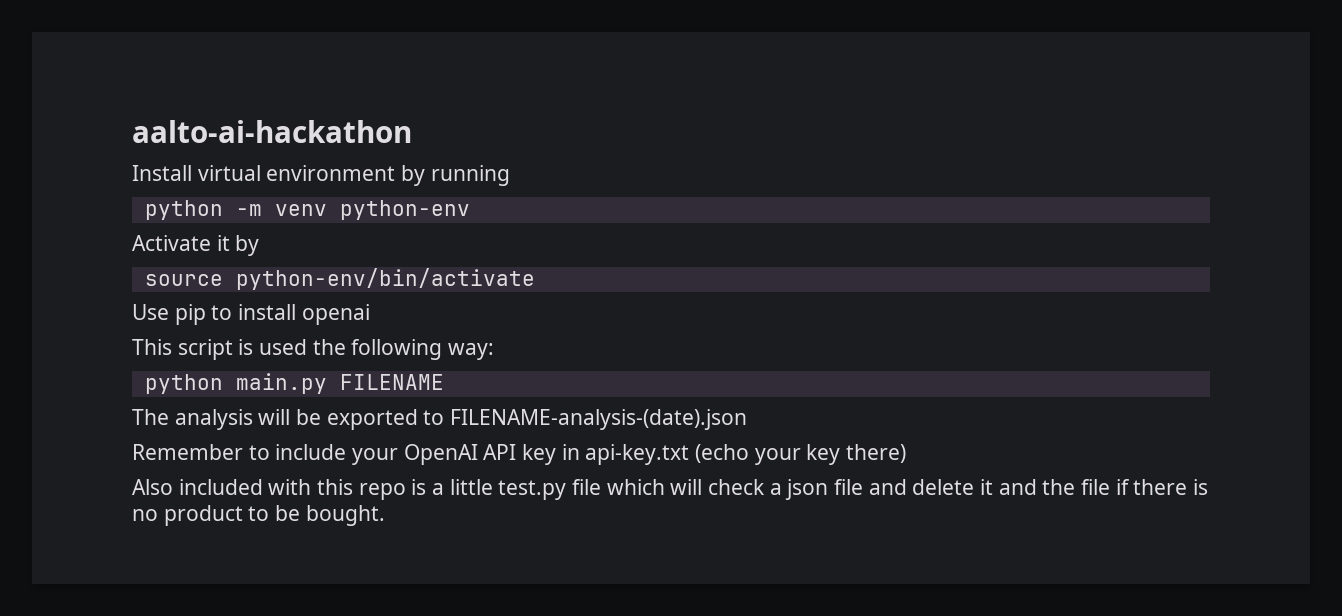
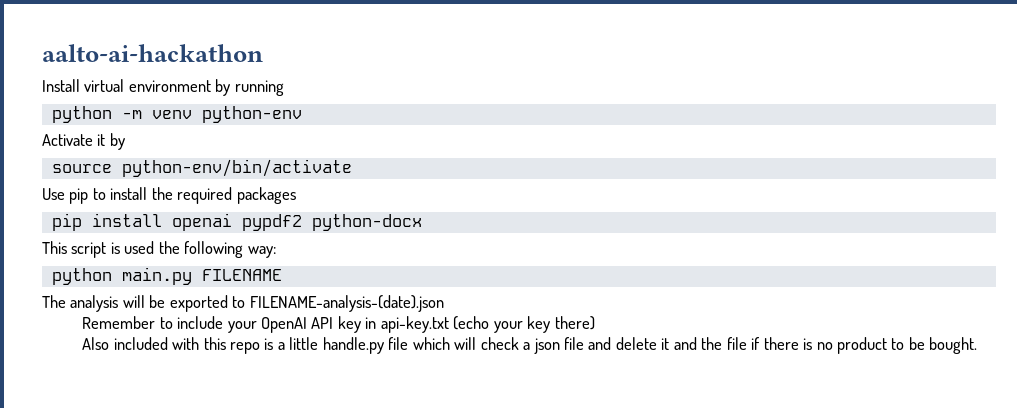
- Use pip to install openai
+ Use pip to install the required packages
+ pip install openai pypdf2 python-docx
- Also included with this repo is a little test.py file which will check a json file and delete it and the file if there is no product to be bought.
+ Also included with this repo is a little handle.py file which will check a json file and delete it and the file if there is no product to be bought.

